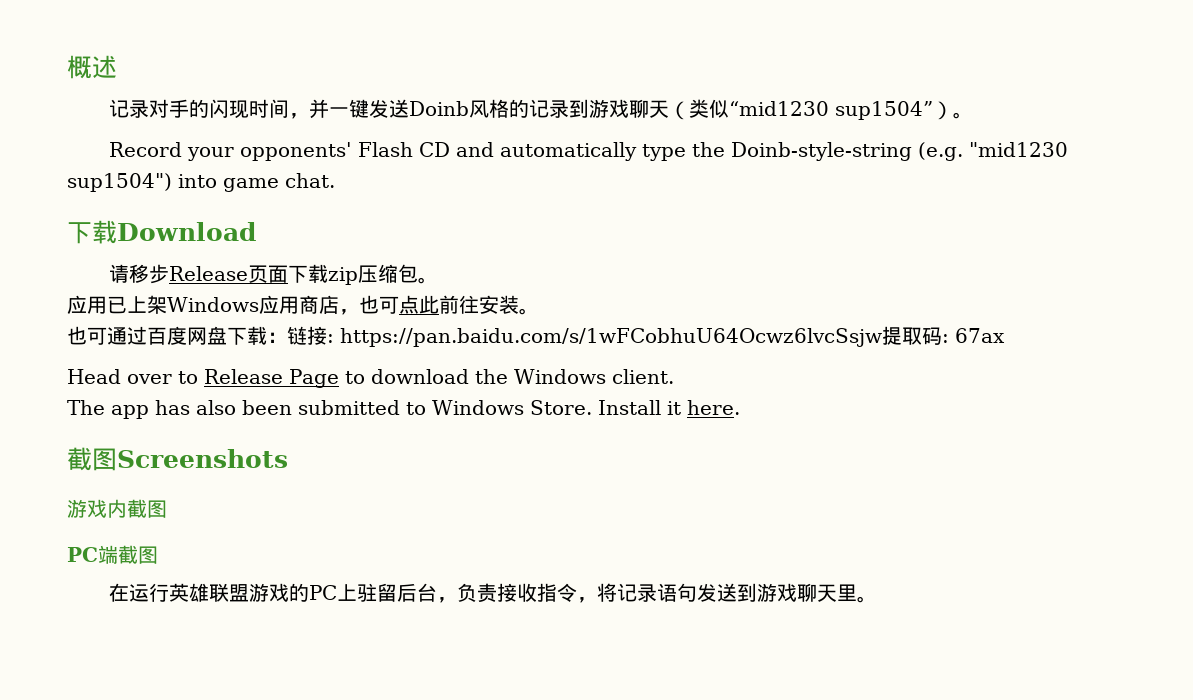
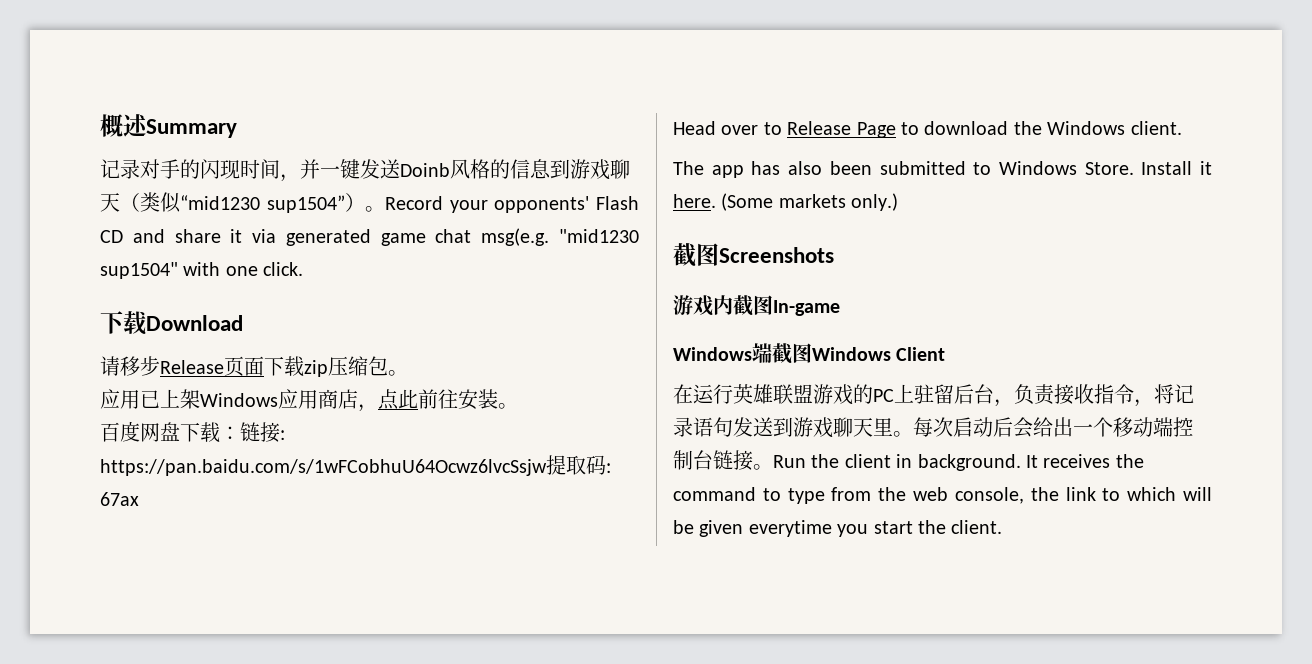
- 概述
+ 概述Summary
- 记录对手的闪现时间，并一键发送Doinb风格的记录到游戏聊天（类似“mid1230 sup1504”）。
- Record your opponents' Flash CD and automatically type the Doinb-style-string (e.g. "mid1230 sup1504") into game chat.
+ 记录对手的闪现时间，并一键发送Doinb风格的信息到游戏聊天（类似“mid1230 sup1504”）。Record your opponents' Flash CD and share it via generated game chat msg(e.g. "mid1230 sup1504" with one click.
- 应用已上架Windows应用商店，也可点此前往安装。
+ 应用已上架Windows应用商店，点此前往安装。
- 也可通过百度网盘下载：链接: https://pan.baidu.com/s/1wFCobhuU64Ocwz6lvcSsjw提取码: 67ax
+ 百度网盘下载：链接: https://pan.baidu.com/s/1wFCobhuU64Ocwz6lvcSsjw提取码: 67ax
+ (Some markets only.)
- 游戏内截图
- PC端截图
+ 游戏内截图In-game
+ Windows端截图Windows Client
+ 每次启动后会给出一个移动端控制台链接。Run the client in background. It receives the command to type from the web console, the link to which will be given everytime you start the client.

